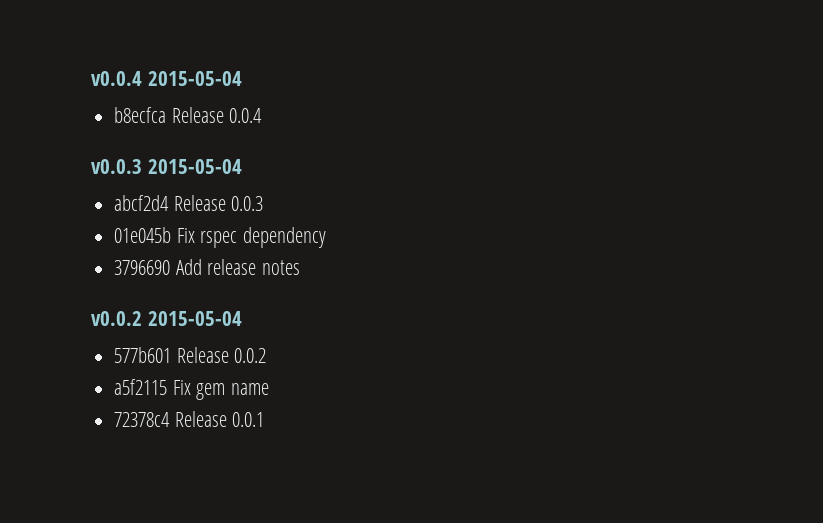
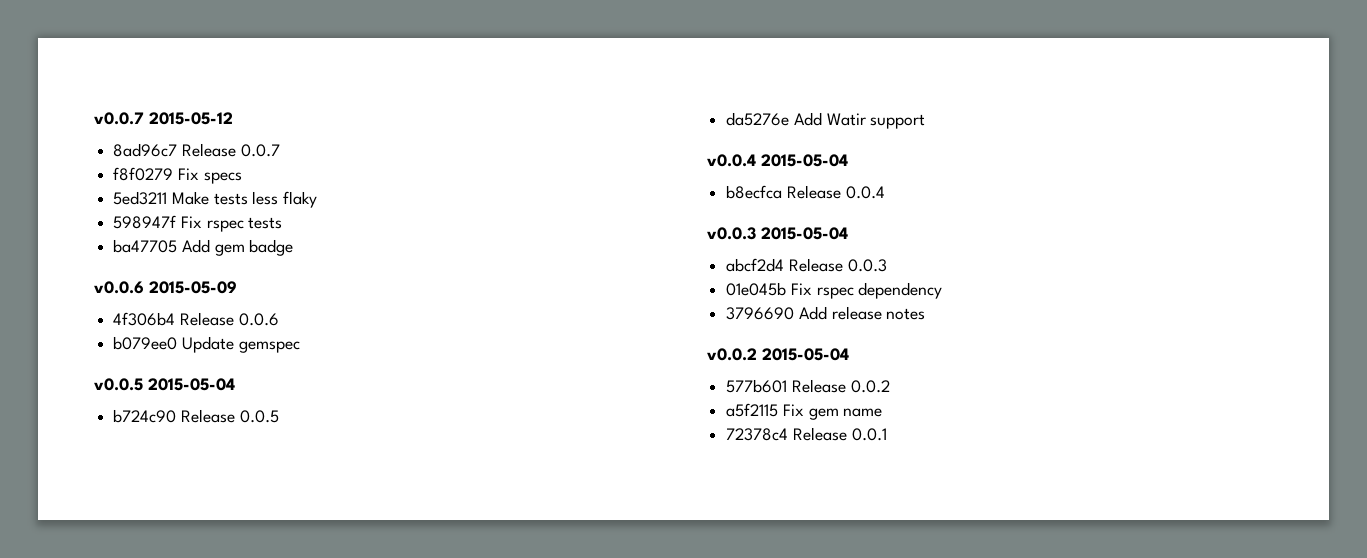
+ v0.0.7 2015-05-12
+ 8ad96c7 Release 0.0.7
+ f8f0279 Fix specs
+ 5ed3211 Make tests less flaky
+ 598947f Fix rspec tests
+ ba47705 Add gem badge
+ v0.0.6 2015-05-09
+ 4f306b4 Release 0.0.6
+ b079ee0 Update gemspec
+ v0.0.5 2015-05-04
+ b724c90 Release 0.0.5
+ da5276e Add Watir support

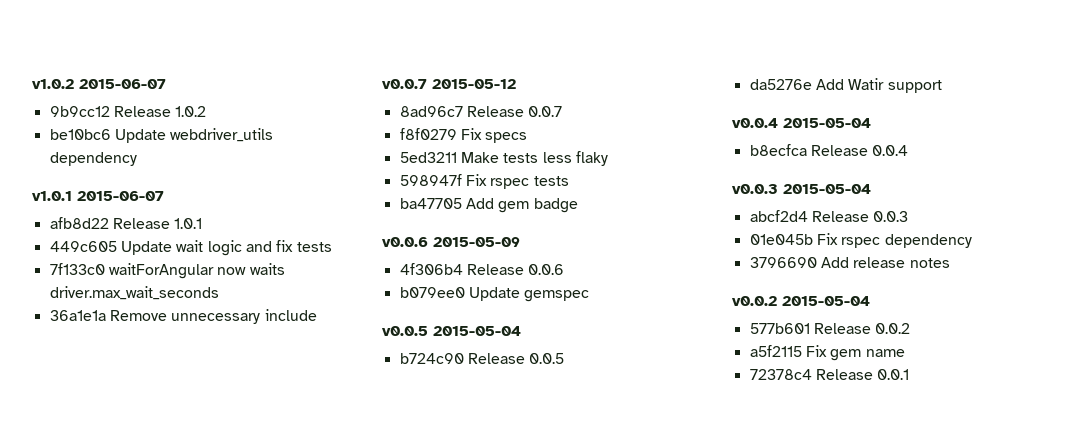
+ v1.0.2 2015-06-07
+ 9b9cc12 Release 1.0.2
+ be10bc6 Update webdriver_utils dependency
+ v1.0.1 2015-06-07
+ afb8d22 Release 1.0.1
+ 449c605 Update wait logic and fix tests
+ 7f133c0 waitForAngular now waits driver.max_wait_seconds
+ 36a1e1a Remove unnecessary include

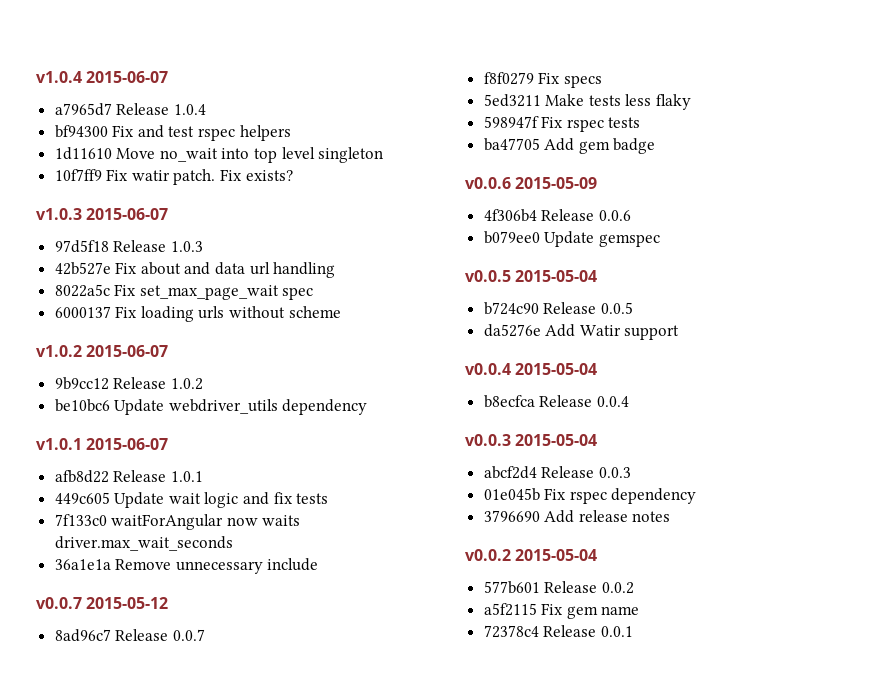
+ v1.0.4 2015-06-07
+ a7965d7 Release 1.0.4
+ bf94300 Fix and test rspec helpers
+ 1d11610 Move no_wait into top level singleton
+ 10f7ff9 Fix watir patch. Fix exists?
+ v1.0.3 2015-06-07
+ 97d5f18 Release 1.0.3
+ 42b527e Fix about and data url handling
+ 8022a5c Fix set_max_page_wait spec
+ 6000137 Fix loading urls without scheme

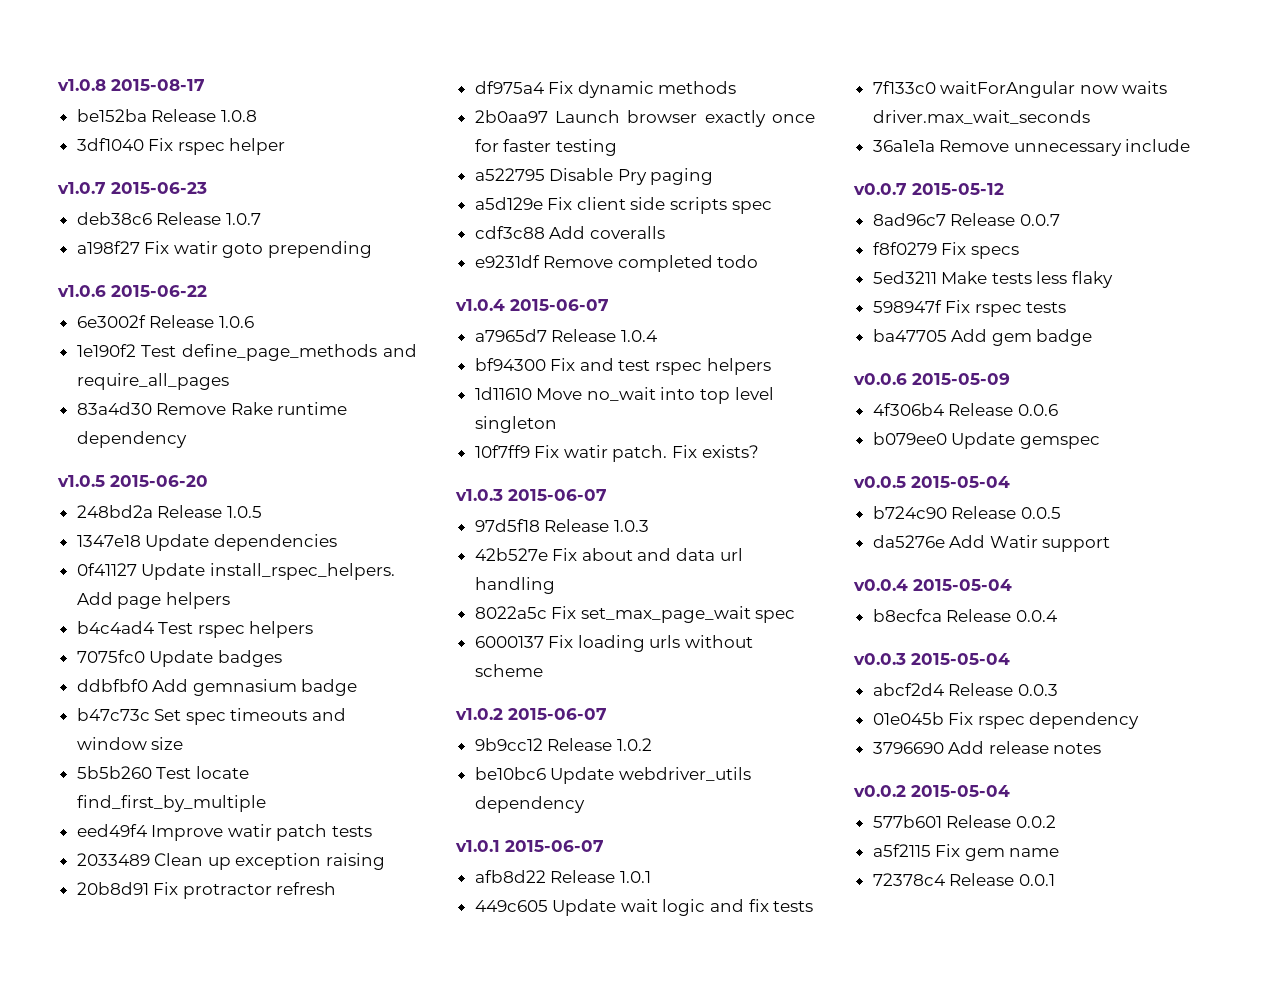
+ v1.0.8 2015-08-17
+ be152ba Release 1.0.8
+ 3df1040 Fix rspec helper
+ v1.0.7 2015-06-23
+ deb38c6 Release 1.0.7
+ a198f27 Fix watir goto prepending
+ v1.0.6 2015-06-22
+ 6e3002f Release 1.0.6
+ 1e190f2 Test define_page_methods and require_all_pages
+ 83a4d30 Remove Rake runtime dependency
+ v1.0.5 2015-06-20
+ 248bd2a Release 1.0.5
+ 1347e18 Update dependencies
+ 0f41127 Update install_rspec_helpers. Add page helpers
+ b4c4ad4 Test rspec helpers
+ 7075fc0 Update badges
+ ddbfbf0 Add gemnasium badge
+ b47c73c Set spec timeouts and window size
+ 5b5b260 Test locate find_first_by_multiple
+ eed49f4 Improve watir patch tests
+ 2033489 Clean up exception raising
+ 20b8d91 Fix protractor refresh
+ df975a4 Fix dynamic methods
+ 2b0aa97 Launch browser exactly once for faster testing
+ a522795 Disable Pry paging
+ a5d129e Fix client side scripts spec
+ cdf3c88 Add coveralls
+ e9231df Remove completed todo

